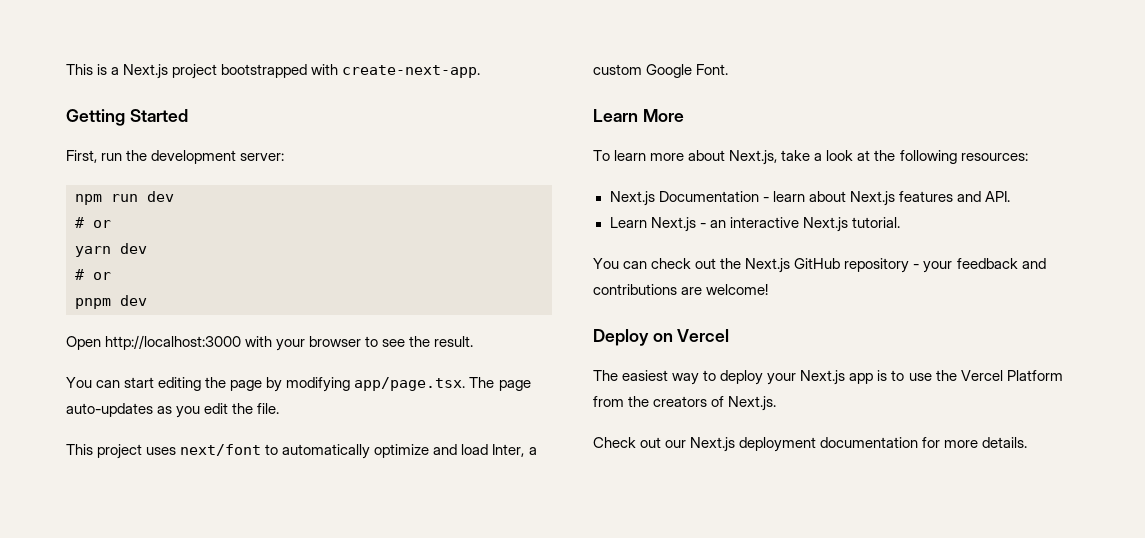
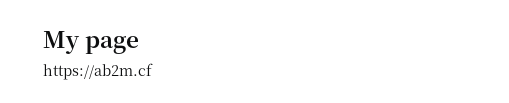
- This is a Next.js project bootstrapped with create-next-app.
- Getting Started
- First, run the development server:
- npm run dev
- # or
- yarn dev
- # or
- pnpm dev
- Open http://localhost:3000 with your browser to see the result.
- You can start editing the page by modifying app/page.tsx. The page auto-updates as you edit the file.
- This project uses next/font to automatically optimize and load Inter, a custom Google Font.
- Learn More
- To learn more about Next.js, take a look at the following resources:
- Next.js Documentation - learn about Next.js features and API.
- Learn Next.js - an interactive Next.js tutorial.
- You can check out the Next.js GitHub repository - your feedback and contributions are welcome!
- Deploy on Vercel
- The easiest way to deploy your Next.js app is to use the Vercel Platform from the creators of Next.js.
- Check out our Next.js deployment documentation for more details.
+ My page
+ https://ab2m.cf

